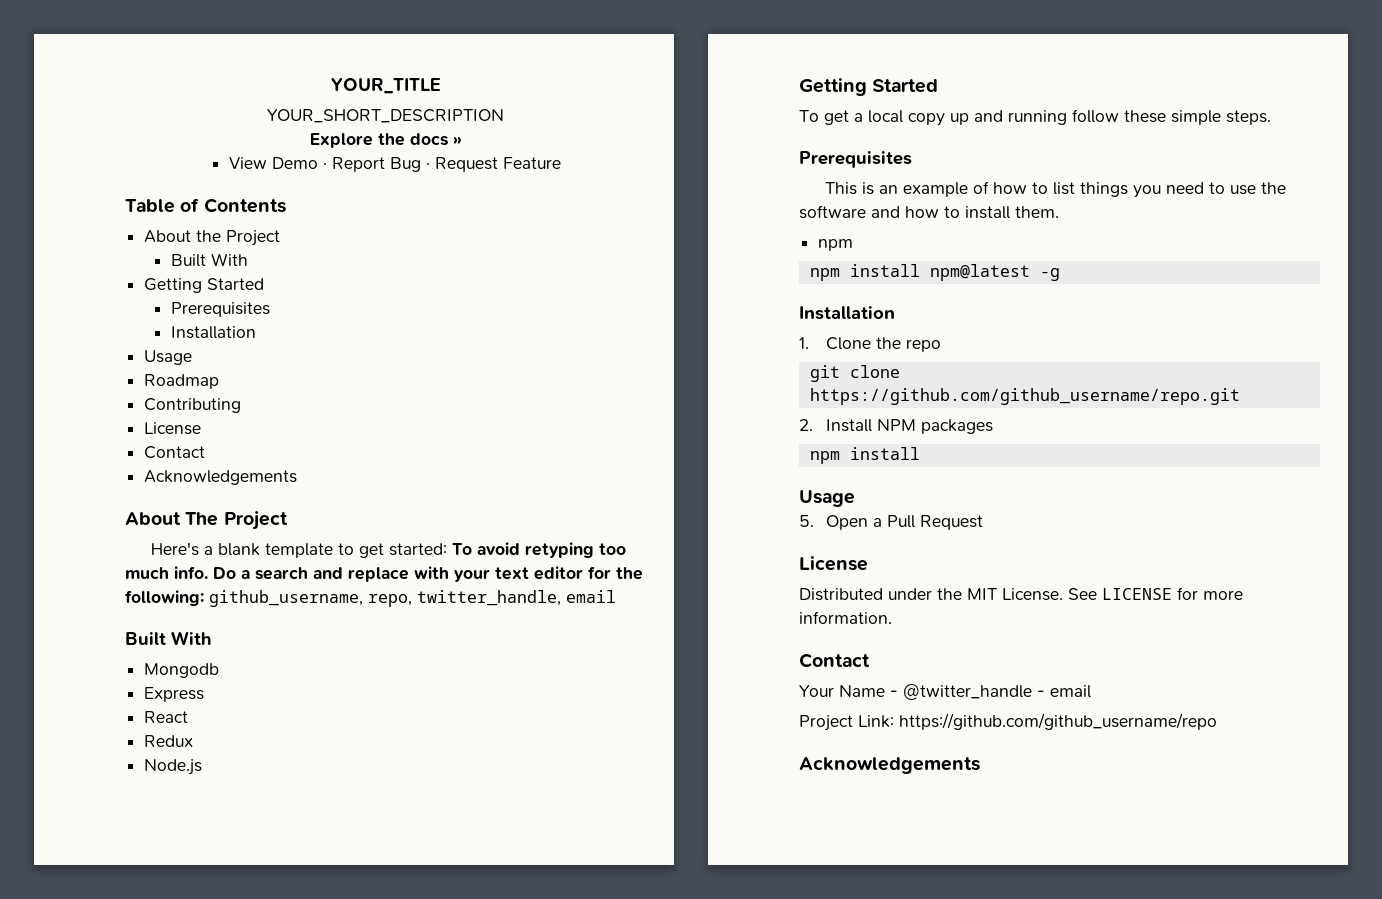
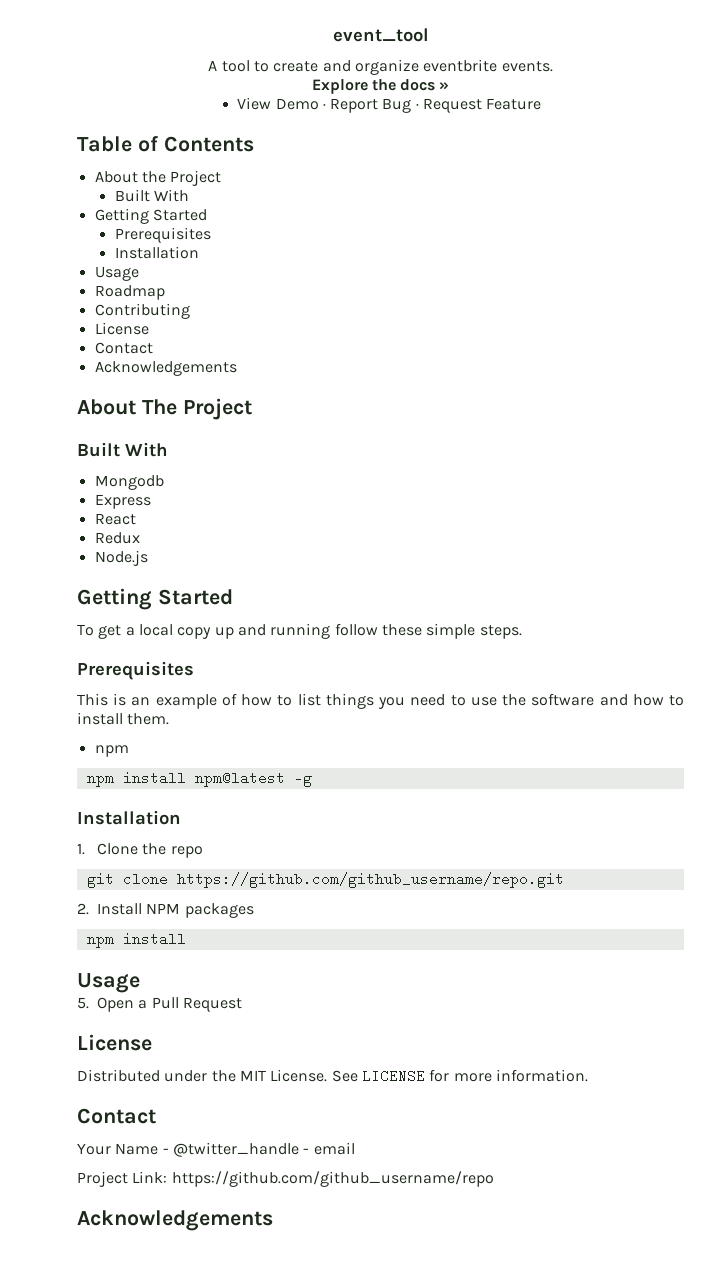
- YOUR_TITLE
- YOUR_SHORT_DESCRIPTION
+ event_tool
+ A tool to create and organize eventbrite events.
- Here's a blank template to get started: To avoid retyping too much info. Do a search and replace with your text editor for the following: github_username, repo, twitter_handle, email

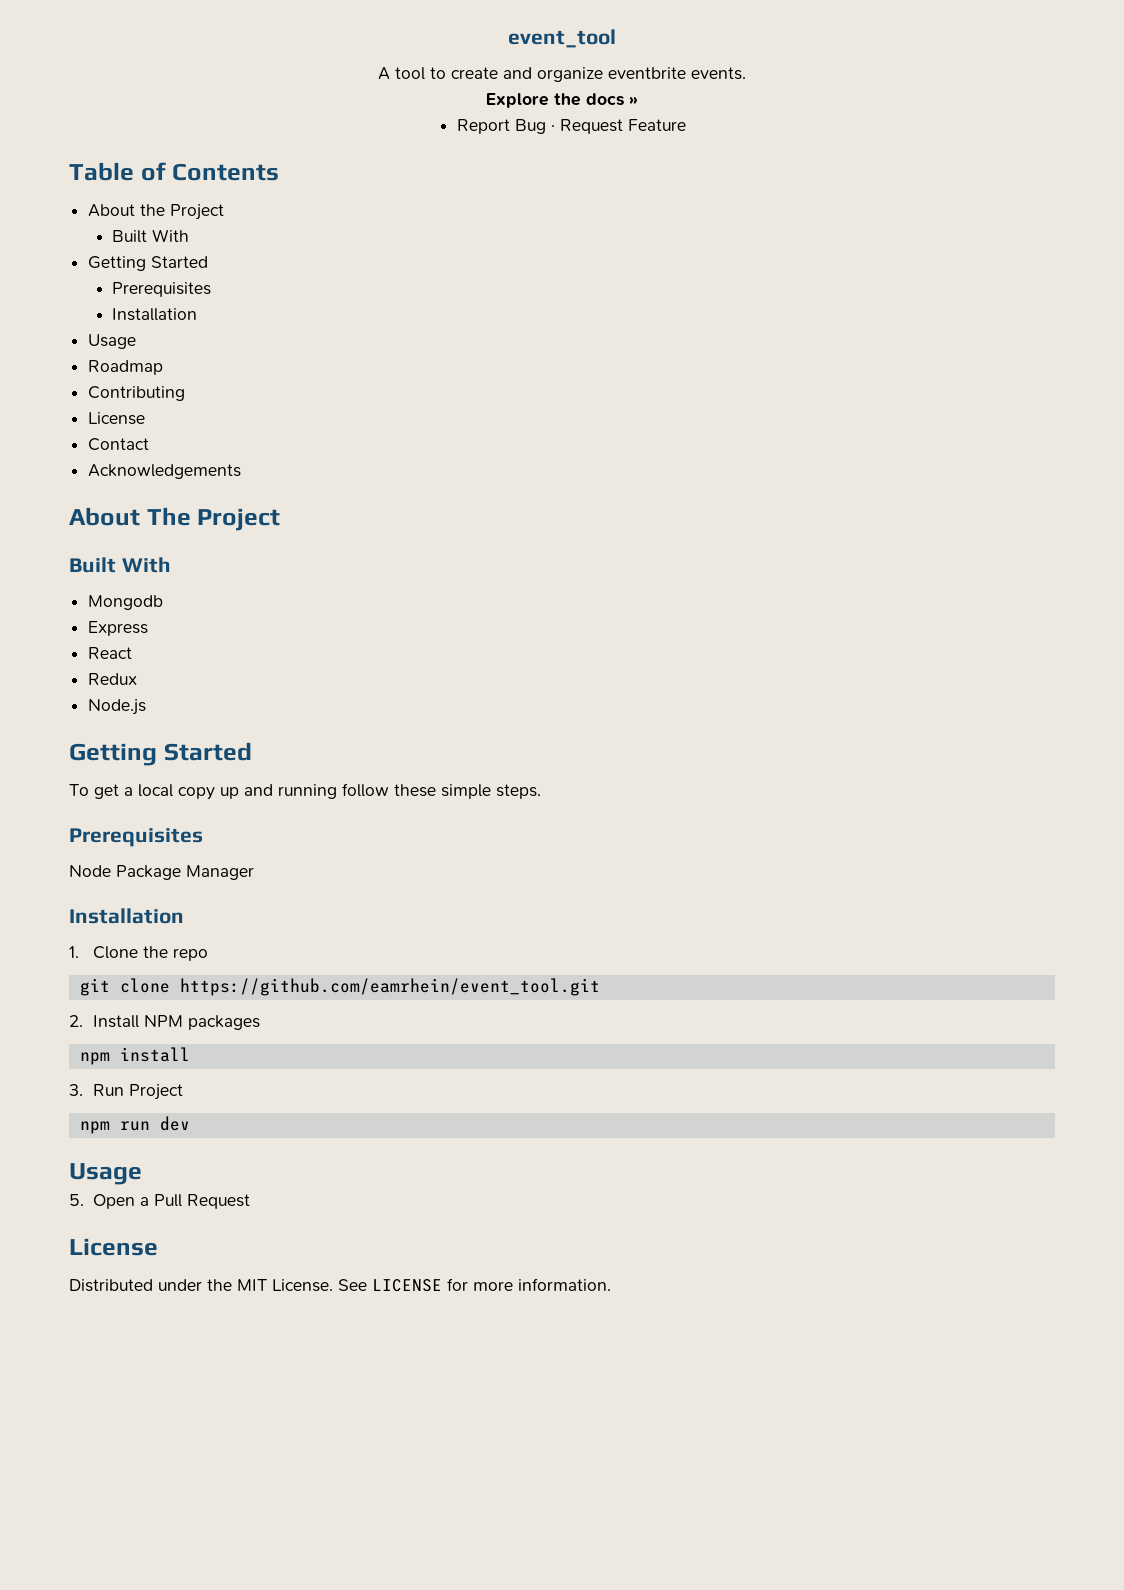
- View Demo · Report Bug · Request Feature
+ Report Bug · Request Feature
- This is an example of how to list things you need to use the software and how to install them.
- npm
- npm install npm@latest -g
+ Node Package Manager
- git clone https://github.com/github_username/repo.git
+ git clone https://github.com/eamrhein/event_tool.git
+ 3. Run Project
+ npm run dev
  See LICENSE for more information.
- Contact
- Your Name - @twitter_handle - email
- Project Link: https://github.com/github_username/repo
- Acknowledgements

